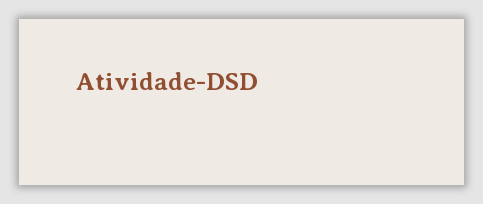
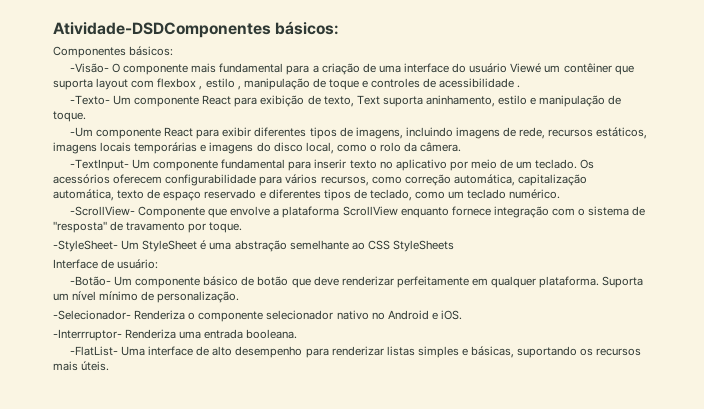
- Atividade-DSD
+ Atividade-DSDComponentes básicos:
+ Componentes básicos:
+ -Visão- O componente mais fundamental para a criação de uma interface do usuário Viewé um contêiner que suporta layout com flexbox , estilo , manipulação de toque e controles de acessibilidade .
+ -Texto- Um componente React para exibição de texto, Text suporta aninhamento, estilo e manipulação de toque.
+ -Um componente React para exibir diferentes tipos de imagens, incluindo imagens de rede, recursos estáticos, imagens locais temporárias e imagens do disco local, como o rolo da câmera.
+ -TextInput- Um componente fundamental para inserir texto no aplicativo por meio de um teclado. Os acessórios oferecem configurabilidade para vários recursos, como correção automática, capitalização automática, texto de espaço reservado e diferentes tipos de teclado, como um teclado numérico.
+ -ScrollView- Componente que envolve a plataforma ScrollView enquanto fornece integração com o sistema de "resposta" de travamento por toque.
+ -StyleSheet- Um StyleSheet é uma abstração semelhante ao CSS StyleSheets
+ Interface de usuário:
+ -Botão- Um componente básico de botão que deve renderizar perfeitamente em qualquer plataforma. Suporta um nível mínimo de personalização.
+ -Selecionador- Renderiza o componente selecionador nativo no Android e iOS.
+ -Interrruptor- Renderiza uma entrada booleana.
+ -FlatList- Uma interface de alto desempenho para renderizar listas simples e básicas, suportando os recursos mais úteis.

